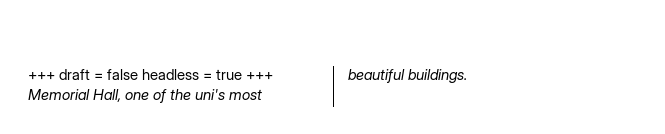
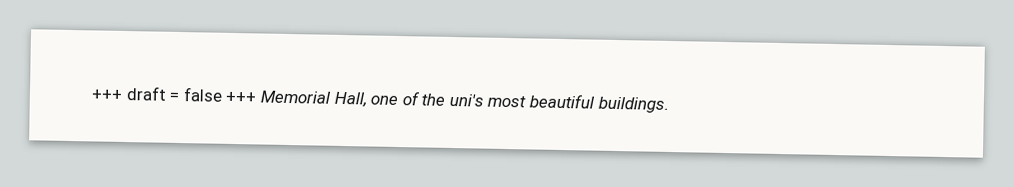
- +++ draft = false headless = true +++ Memorial Hall, one of the uni's most beautiful buildings.
+ +++ draft = false +++ Memorial Hall, one of the uni's most beautiful buildings.

